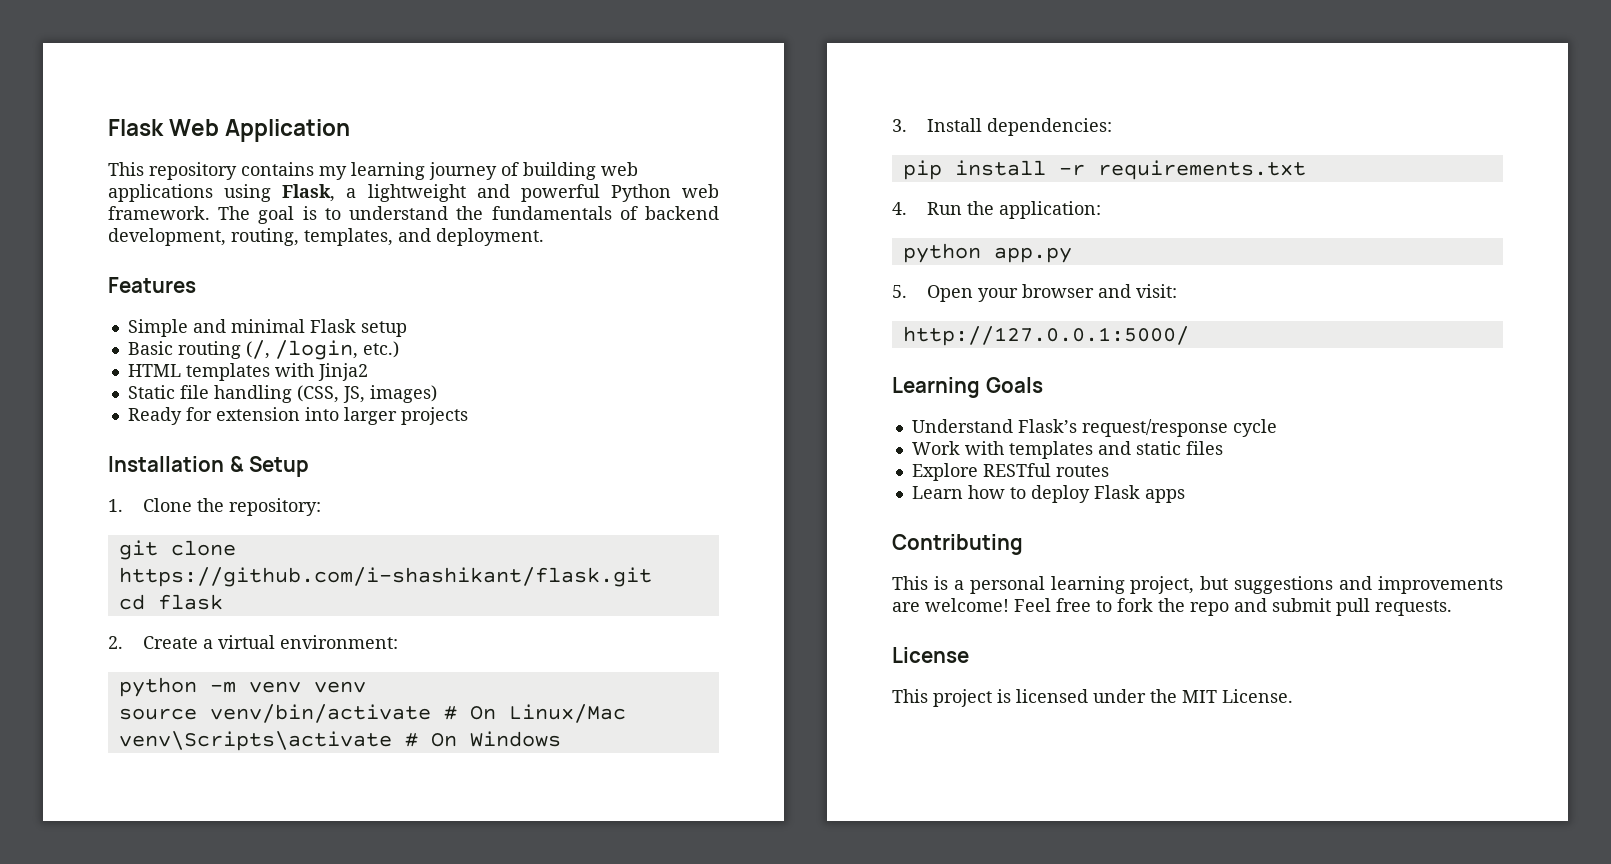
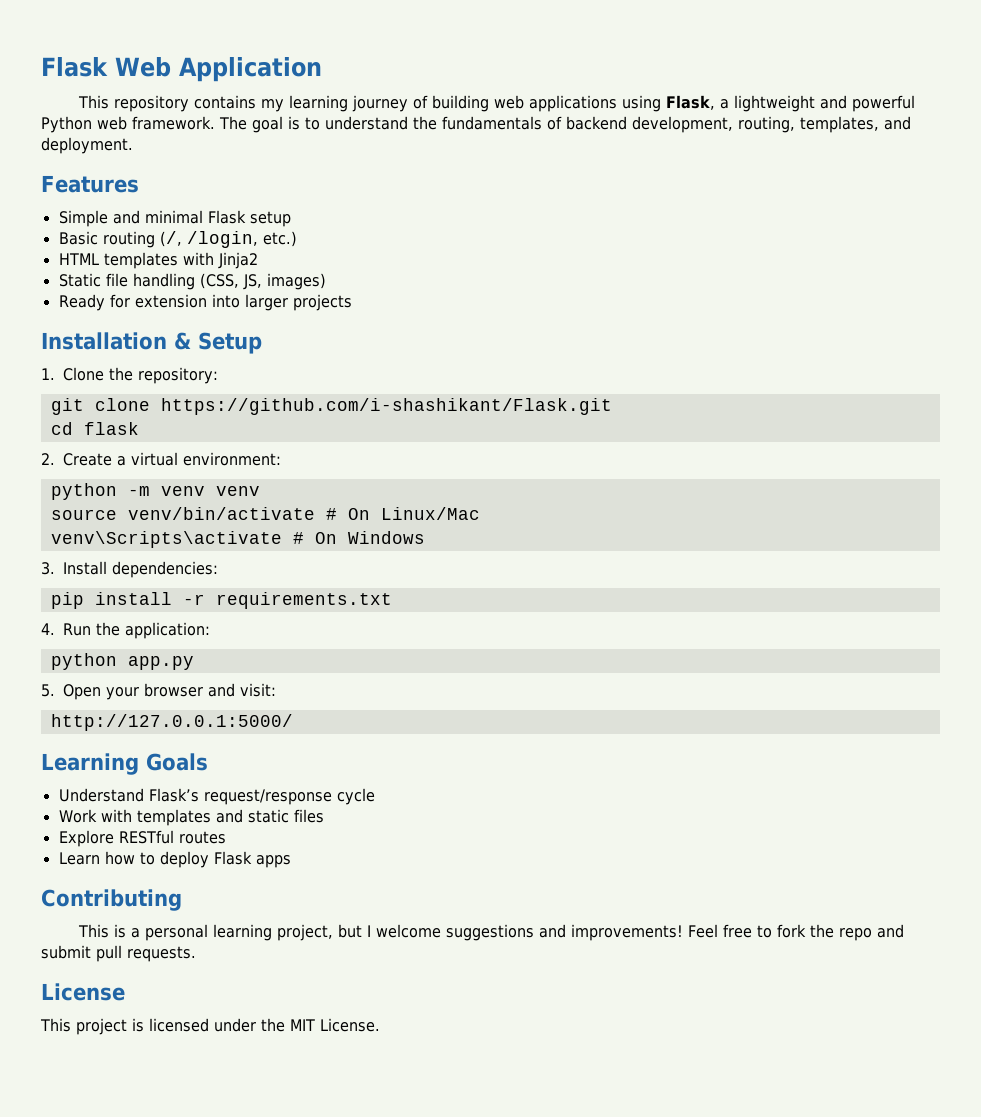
- git clone https://github.com/i-shashikant/flask.git
+ git clone https://github.com/i-shashikant/Flask.git
- This is a personal learning project, but suggestions and improvements are welcome!
+ This is a personal learning project, but I welcome suggestions and improvements!

